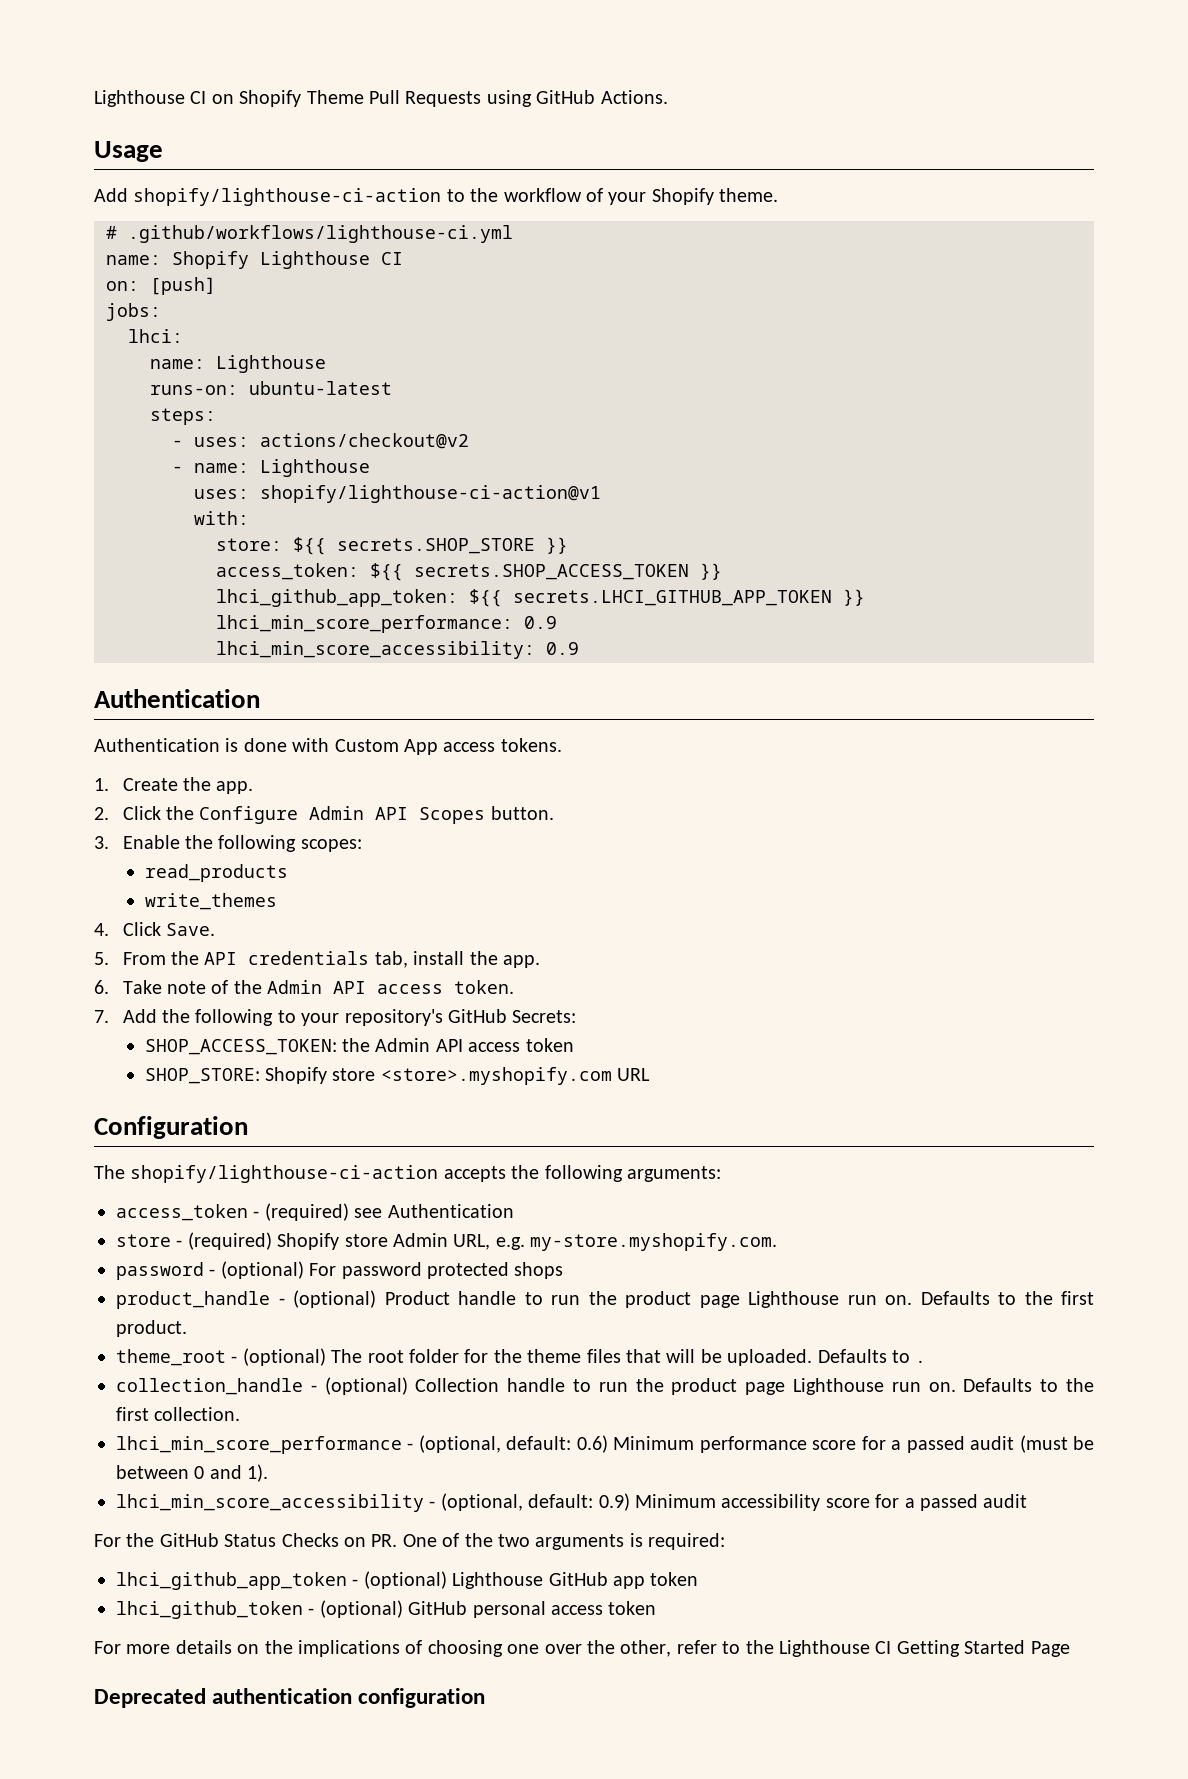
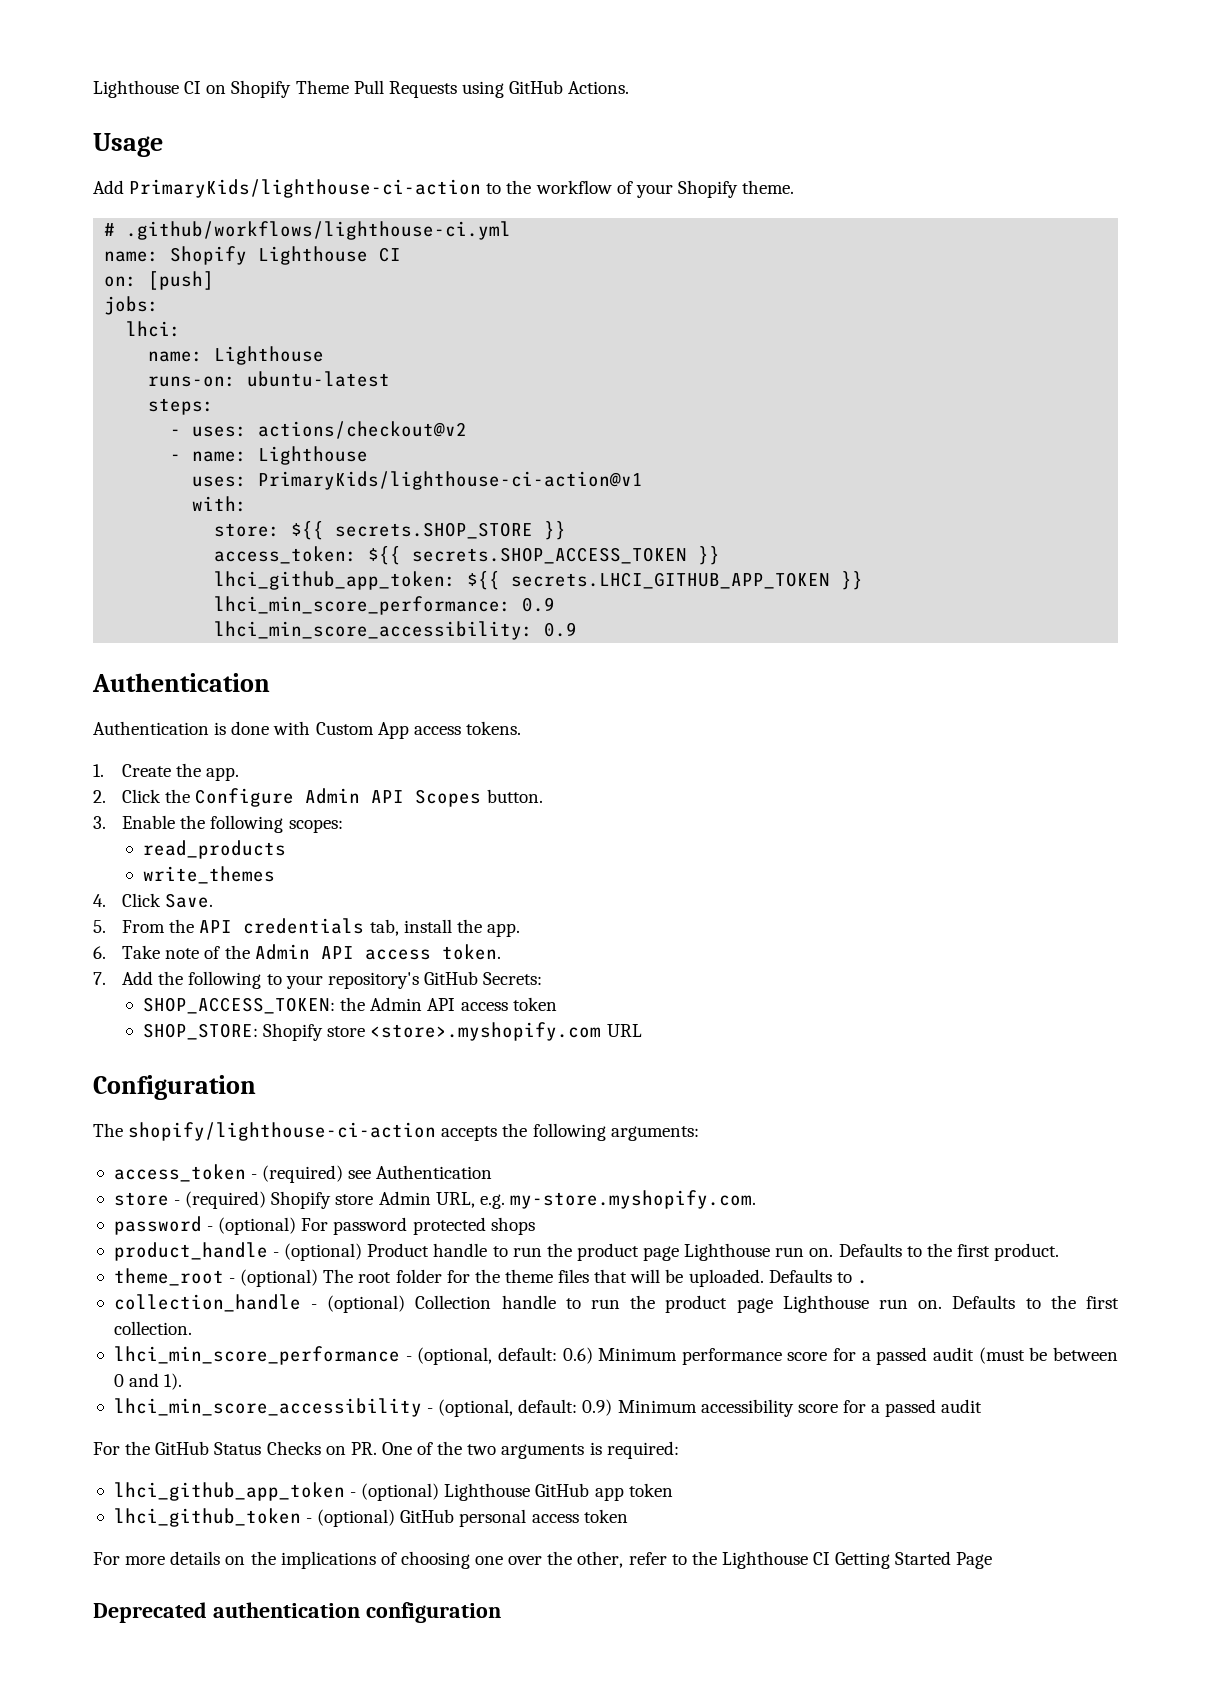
- Add shopify/lighthouse-ci-action to the workflow of your Shopify theme.
+ Add PrimaryKids/lighthouse-ci-action to the workflow of your Shopify theme.
- uses: shopify/lighthouse-ci-action@v1
+ uses: PrimaryKids/lighthouse-ci-action@v1

